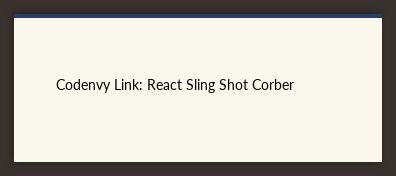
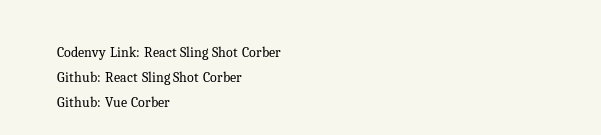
+ Github: React Sling Shot Corber
+ Github: Vue Corber

